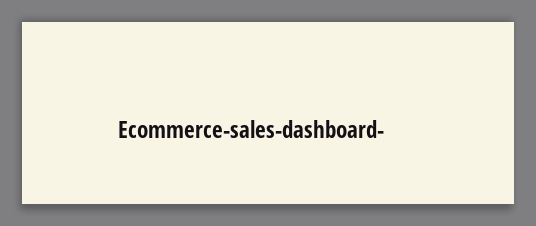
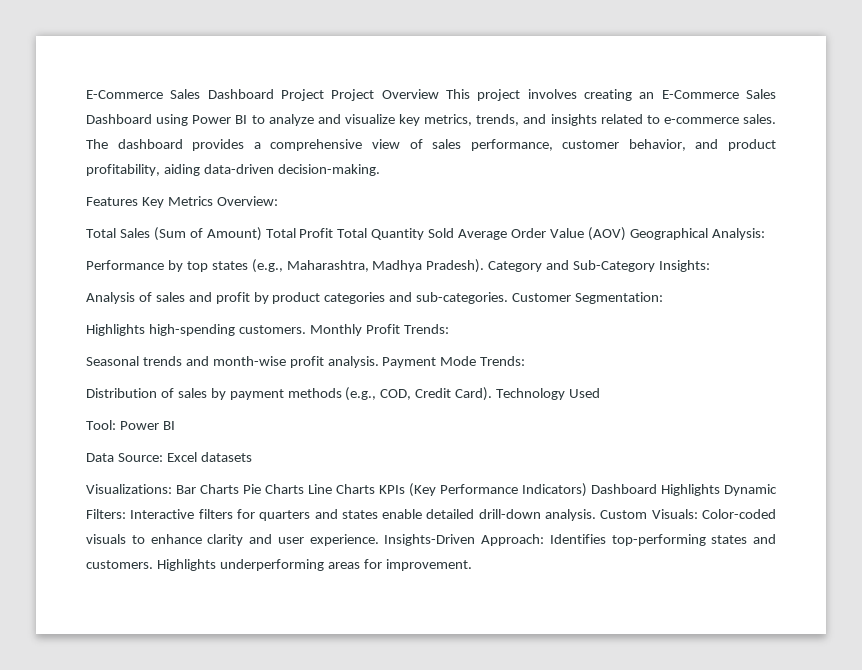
- Ecommerce-sales-dashboard-
+ E-Commerce Sales Dashboard Project Project Overview This project involves creating an E-Commerce Sales Dashboard using Power BI to analyze and visualize key metrics, trends, and insights related to e-commerce sales. The dashboard provides a comprehensive view of sales performance, customer behavior, and product profitability, aiding data-driven decision-making.
+ Features Key Metrics Overview:
+ Total Sales (Sum of Amount) Total Profit Total Quantity Sold Average Order Value (AOV) Geographical Analysis:
+ Performance by top states (e.g., Maharashtra, Madhya Pradesh). Category and Sub-Category Insights:
+ Analysis of sales and profit by product categories and sub-categories. Customer Segmentation:
+ Highlights high-spending customers. Monthly Profit Trends:
+ Seasonal trends and month-wise profit analysis. Payment Mode Trends:
+ Distribution of sales by payment methods (e.g., COD, Credit Card). Technology Used
+ Tool: Power BI
+ Data Source: Excel datasets
+ Visualizations: Bar Charts Pie Charts Line Charts KPIs (Key Performance Indicators) Dashboard Highlights Dynamic Filters: Interactive filters for quarters and states enable detailed drill-down analysis. Custom Visuals: Color-coded visuals to enhance clarity and user experience. Insights-Driven Approach: Identifies top-performing states and customers. Highlights underperforming areas for improvement.

